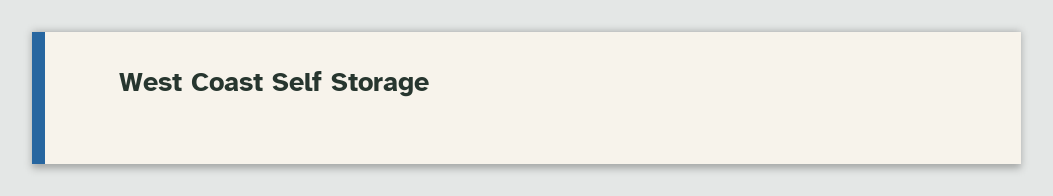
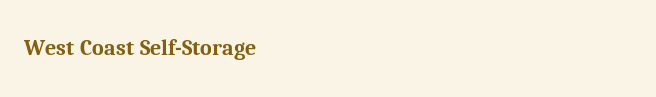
- West Coast Self Storage
+ West Coast Self-Storage

